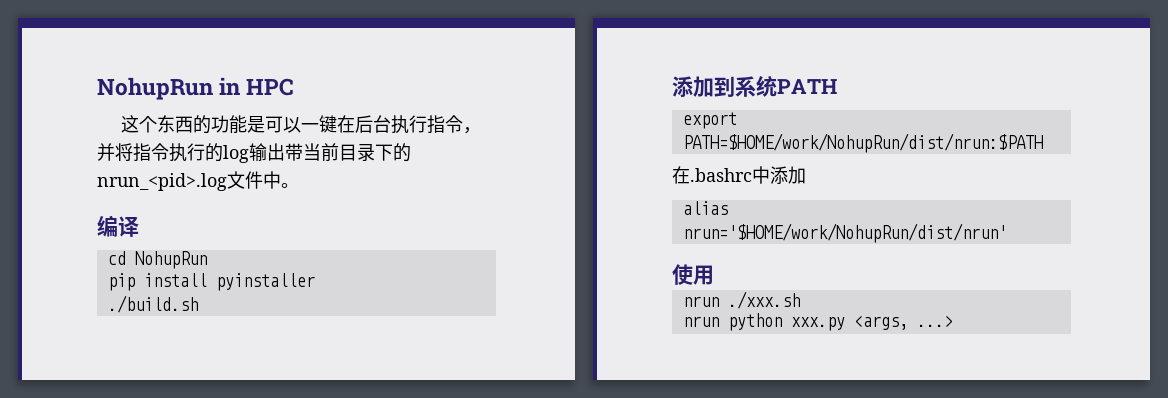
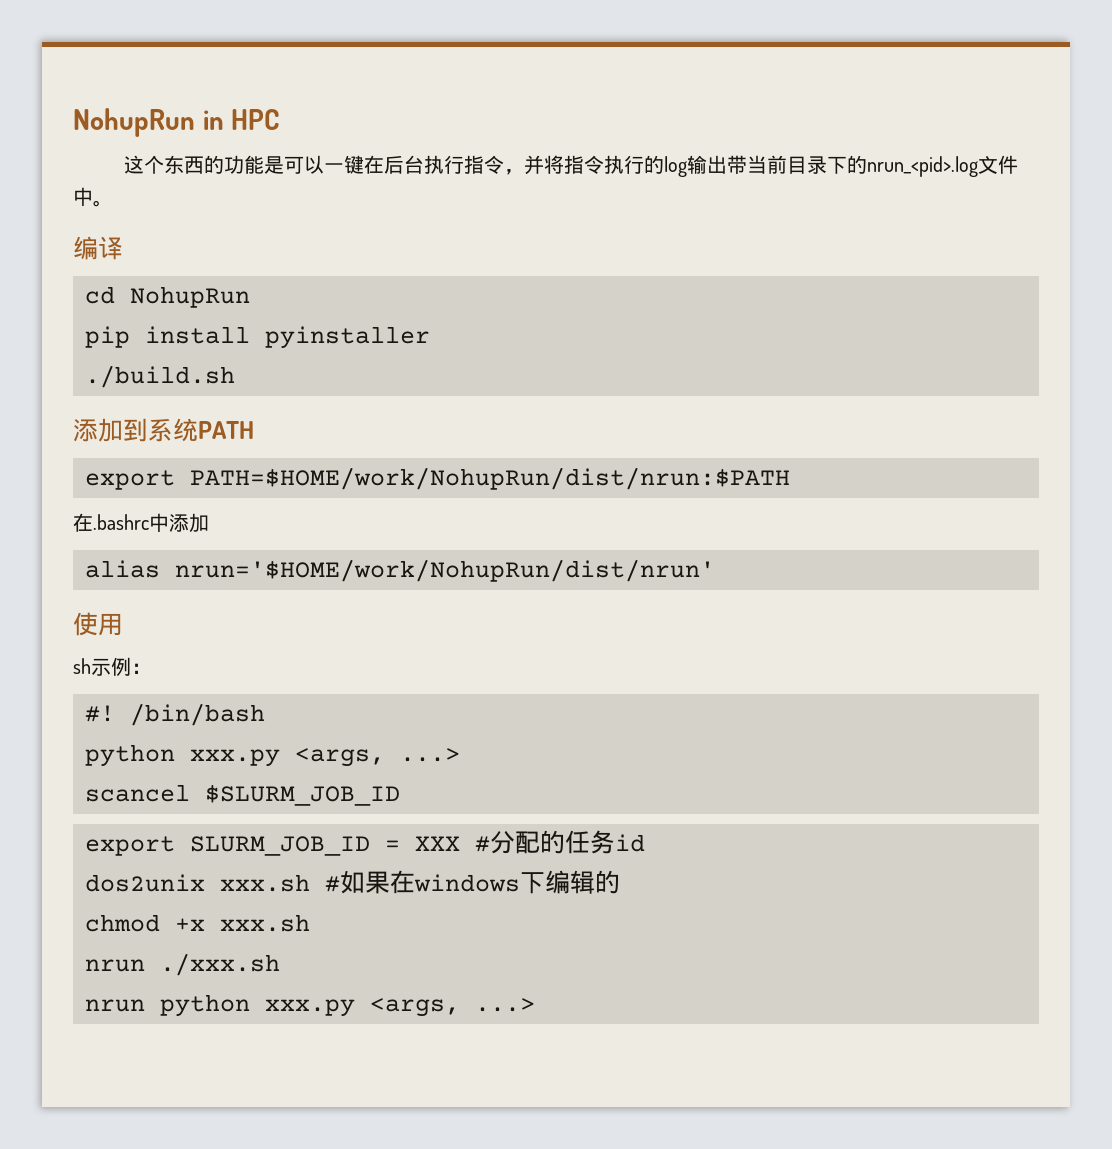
+ sh示例：
+ #! /bin/bash
+ python xxx.py <args, ...>
+ scancel $SLURM_JOB_ID
+ export SLURM_JOB_ID = XXX #分配的任务id
+ dos2unix xxx.sh #如果在windows下编辑的
+ chmod +x xxx.sh

